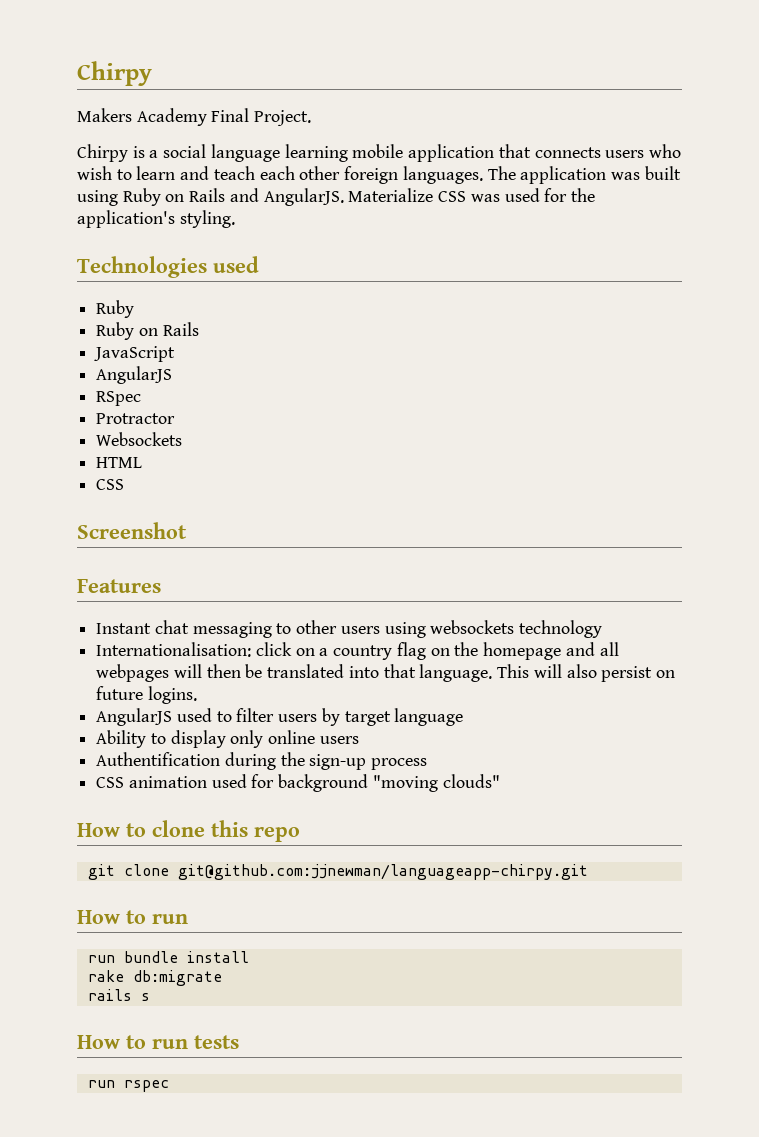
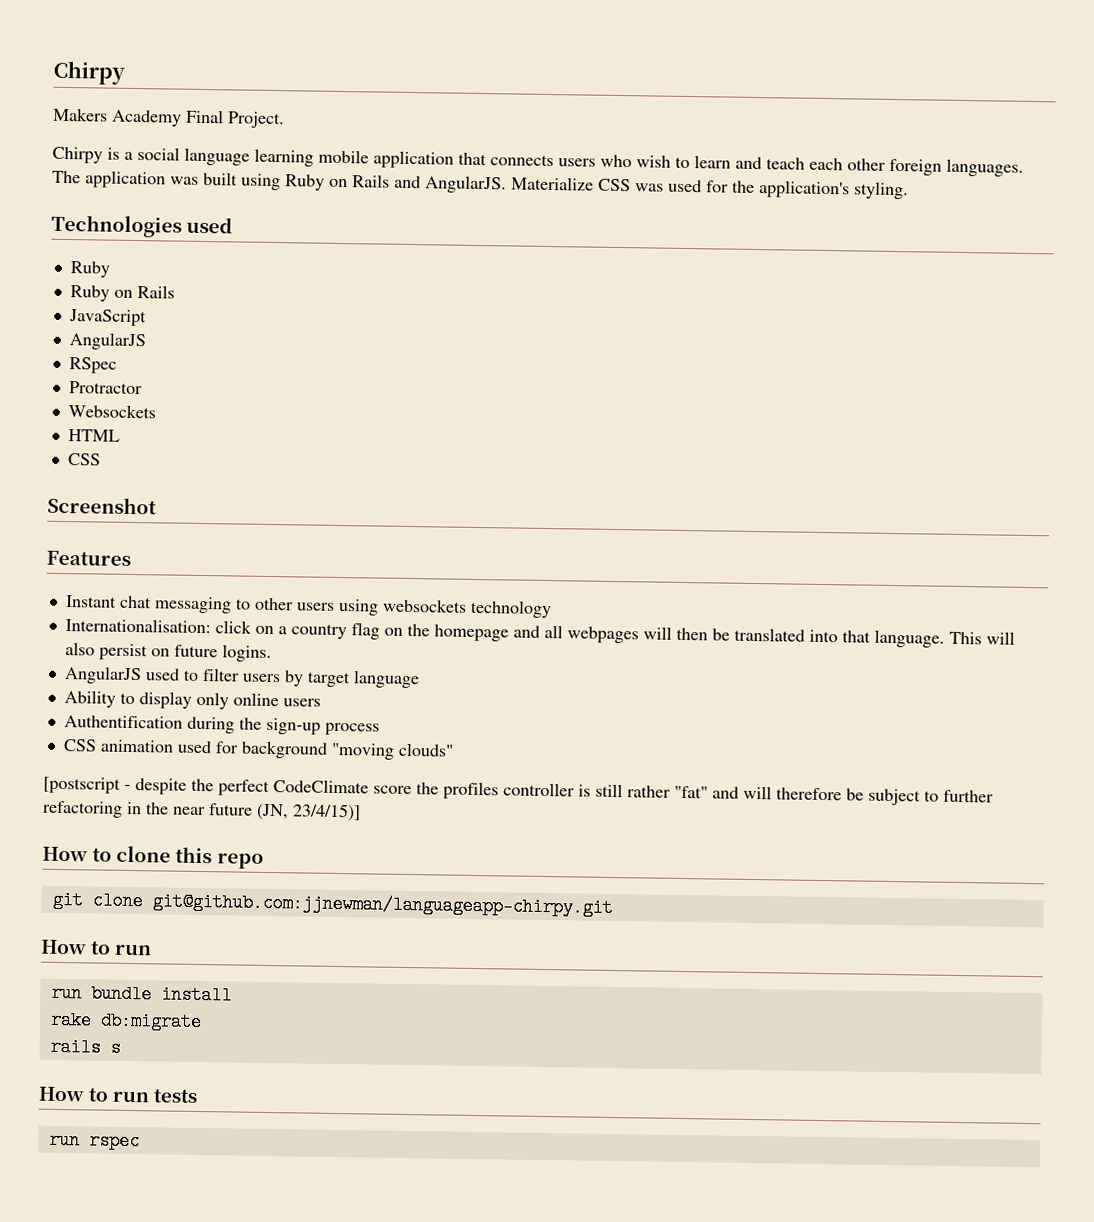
+ [postscript - despite the perfect CodeClimate score the profiles controller is still rather "fat" and will therefore be subject to further refactoring in the near future (JN, 23/4/15)]

